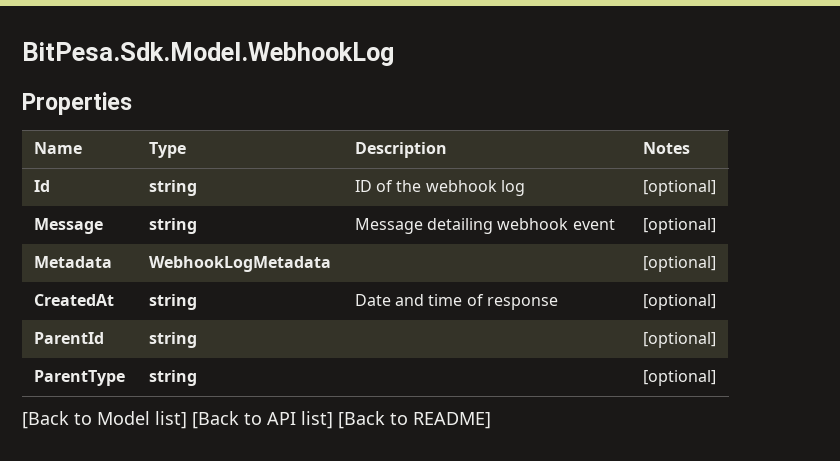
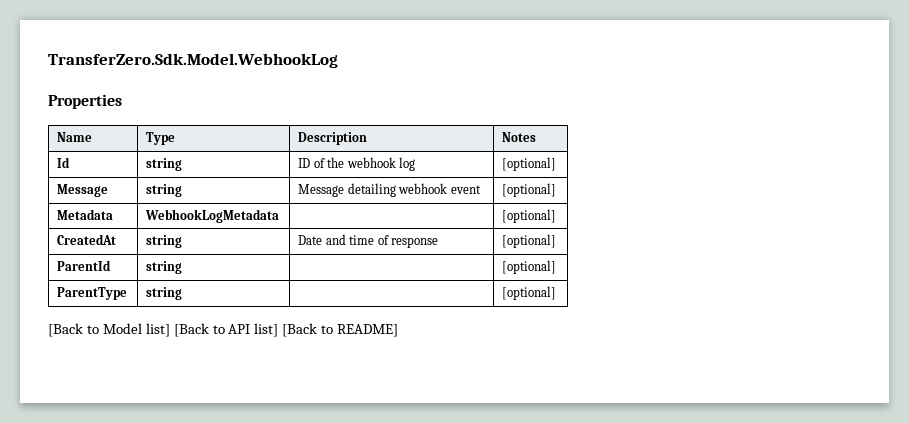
- BitPesa.Sdk.Model.WebhookLog
+ TransferZero.Sdk.Model.WebhookLog

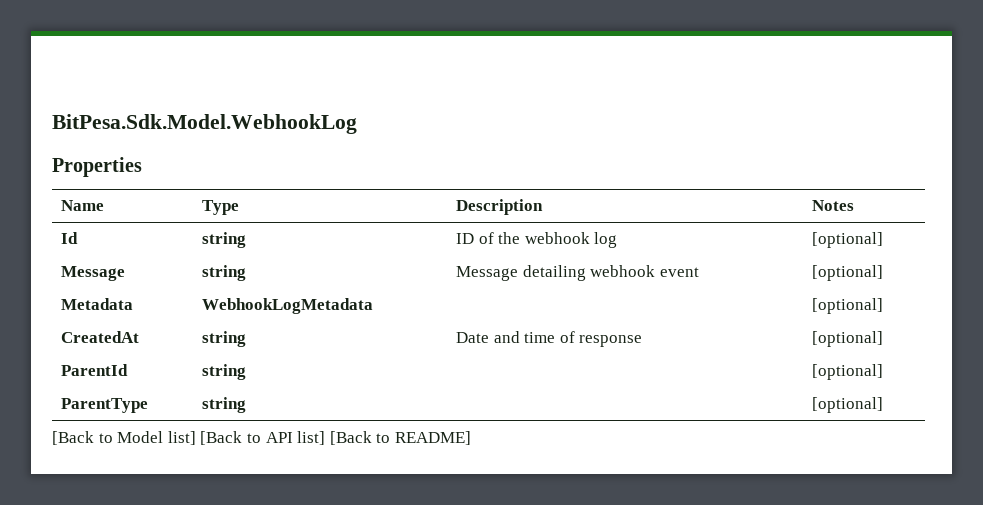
- TransferZero.Sdk.Model.WebhookLog
+ BitPesa.Sdk.Model.WebhookLog

